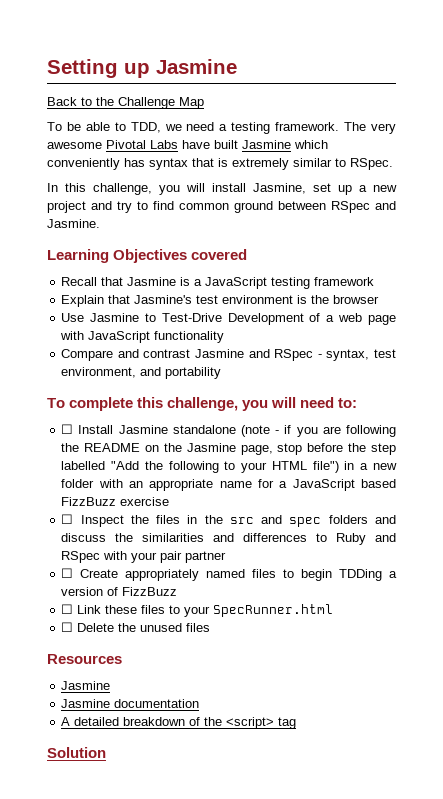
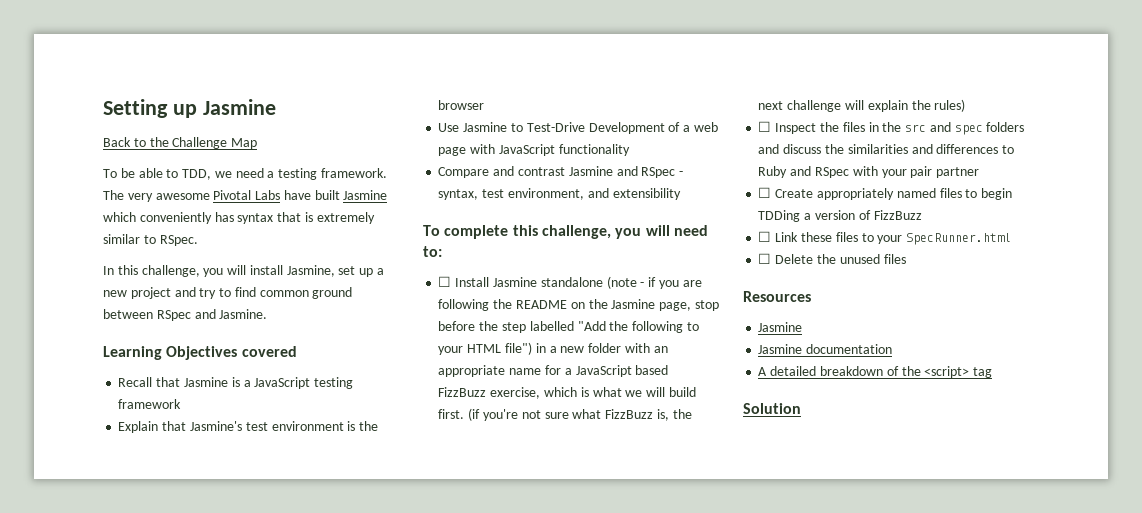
- Compare and contrast Jasmine and RSpec - syntax, test environment, and portability
+ Compare and contrast Jasmine and RSpec - syntax, test environment, and extensibility
- ☐ Install Jasmine standalone (note - if you are following the README on the Jasmine page, stop before the step labelled "Add the following to your HTML file") in a new folder with an appropriate name for a JavaScript based FizzBuzz exercise
+ ☐ Install Jasmine standalone (note - if you are following the README on the Jasmine page, stop before the step labelled "Add the following to your HTML file") in a new folder with an appropriate name for a JavaScript based FizzBuzz exercise, which is what we will build first. (if you're not sure what FizzBuzz is, the next challenge will explain the rules)

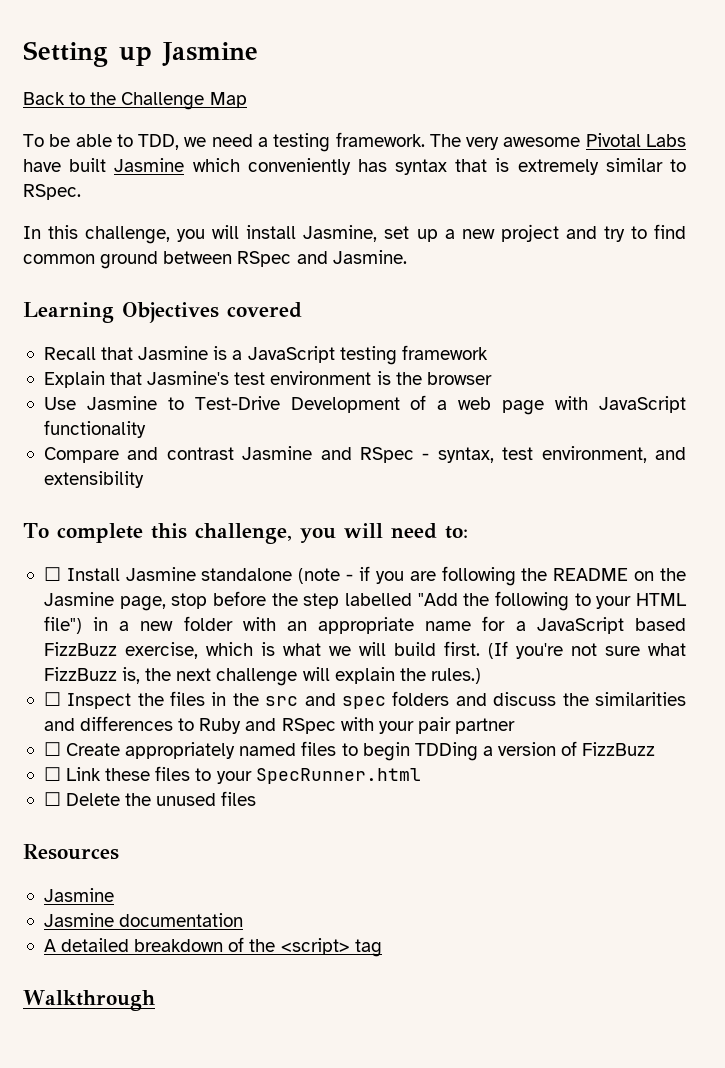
- (if you're not sure what FizzBuzz is, the next challenge will explain the rules)
+ (If you're not sure what FizzBuzz is, the next challenge will explain the rules.)
- Solution
+ Walkthrough

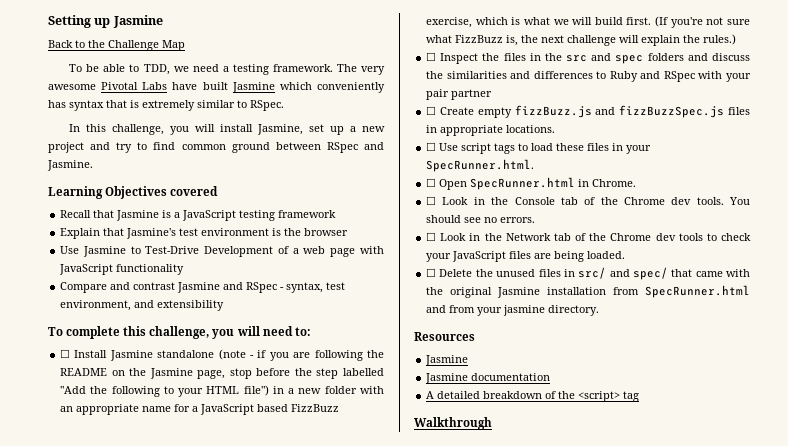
- ☐ Create appropriately named files to begin TDDing a version of FizzBuzz
- ☐ Link these files to your SpecRunner.html
+ ☐ Create empty fizzBuzz.js and fizzBuzzSpec.js files in appropriate locations.
+ ☐ Use script tags to load these files in your SpecRunner.html.
+ ☐ Open SpecRunner.html in Chrome.
+ ☐ Look in the Console tab of the Chrome dev tools. You should see no errors.
+ ☐ Look in the Network tab of the Chrome dev tools to check your JavaScript files are being loaded.
- ☐ Delete the unused files
+ ☐ Delete the unused files in src/ and spec/ that came with the original Jasmine installation from SpecRunner.html and from your jasmine directory.

